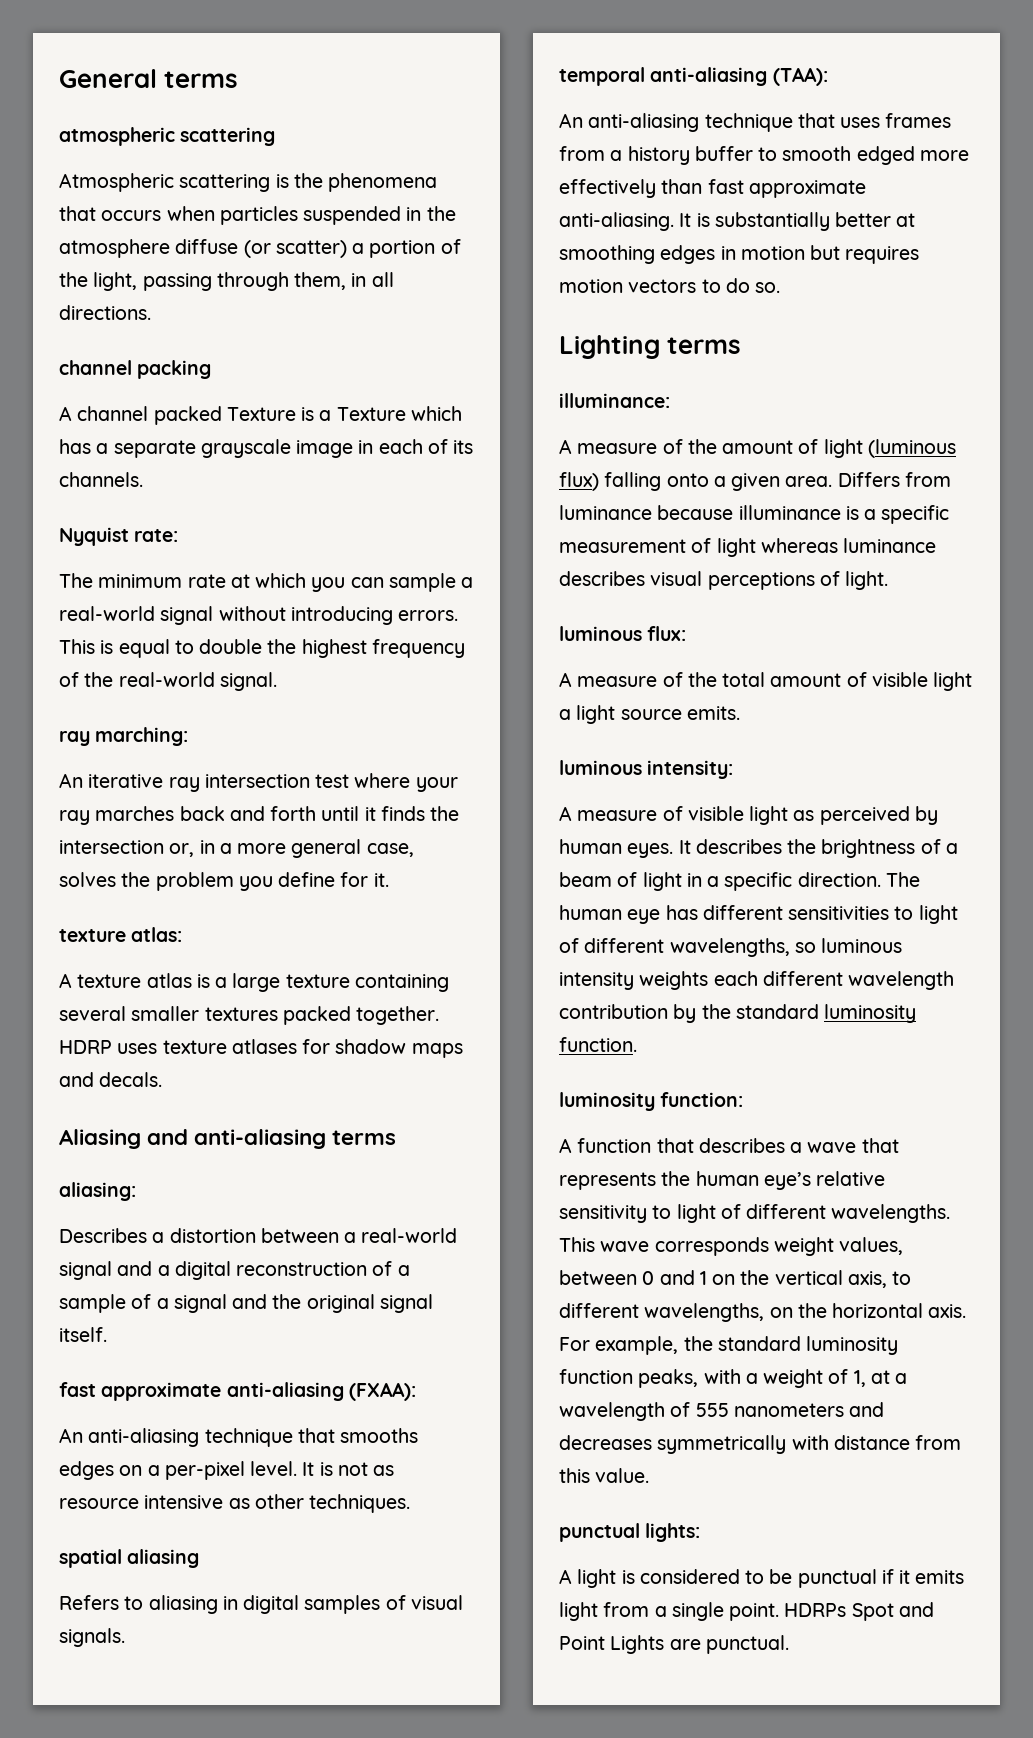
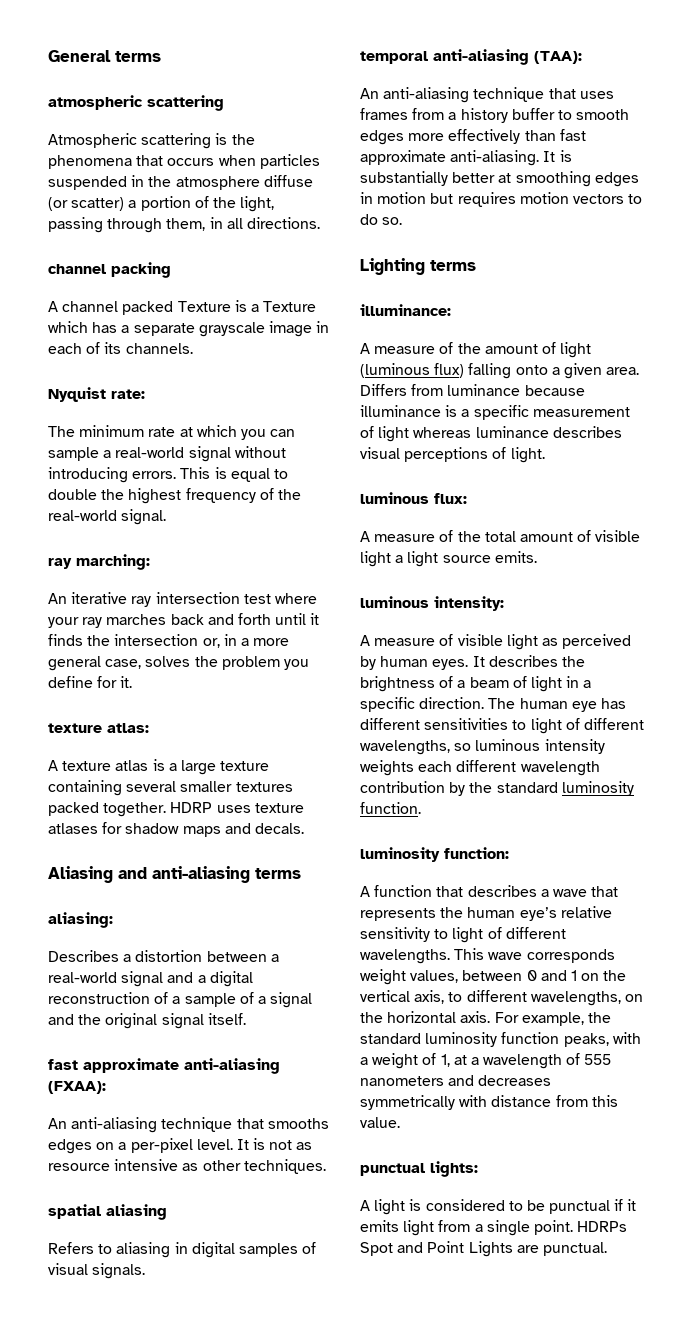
- An anti-aliasing technique that uses frames from a history buffer to smooth edged more effectively than fast approximate anti-aliasing.
+ An anti-aliasing technique that uses frames from a history buffer to smooth edges more effectively than fast approximate anti-aliasing.

